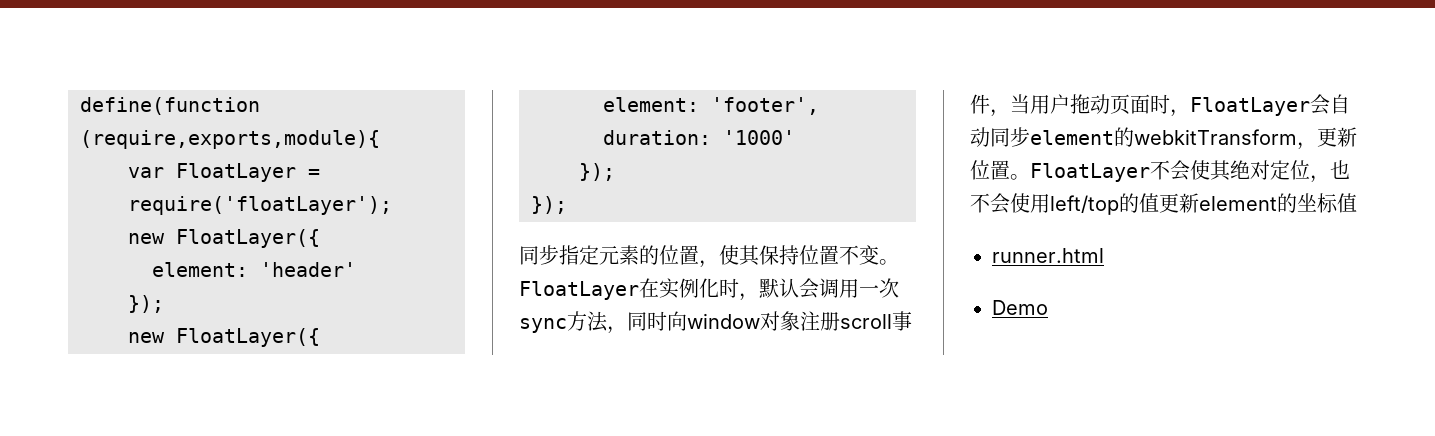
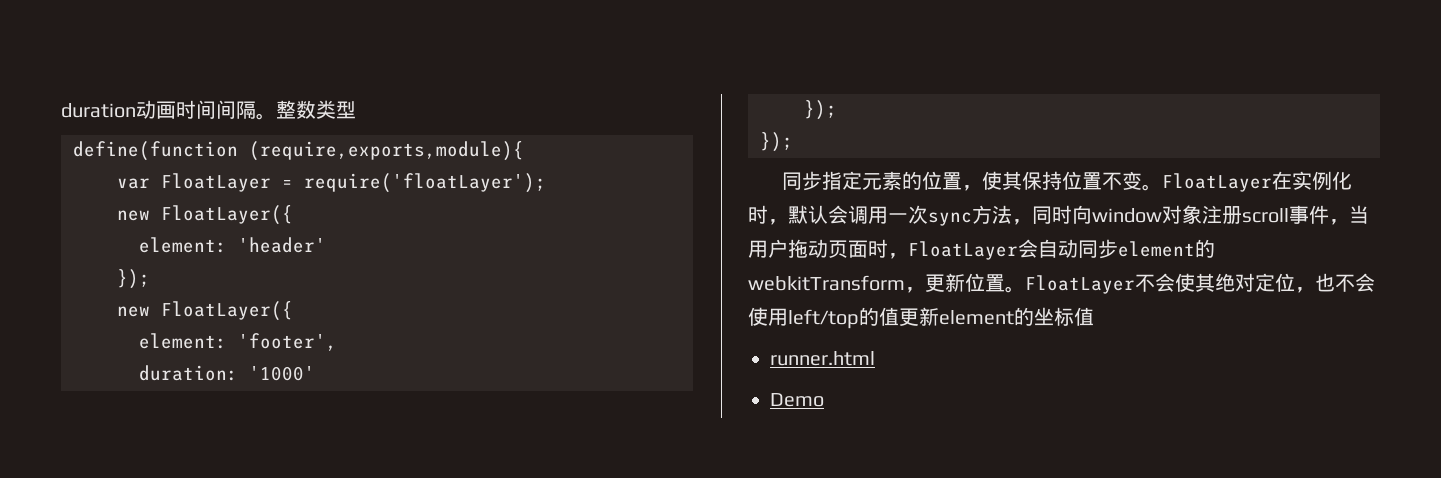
+ duration动画时间间隔。整数类型

